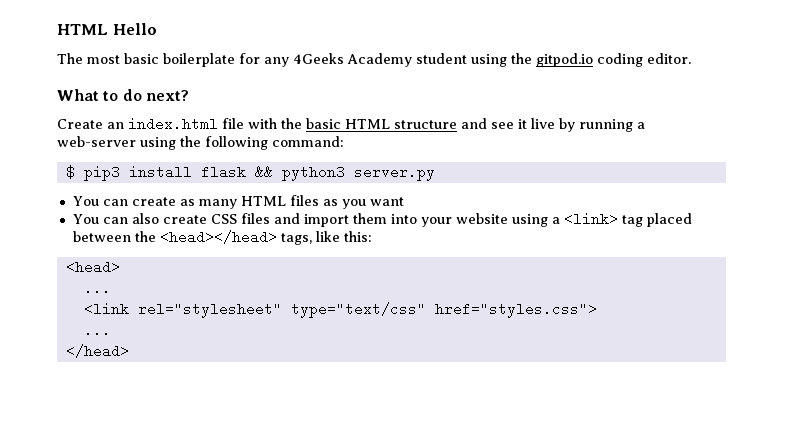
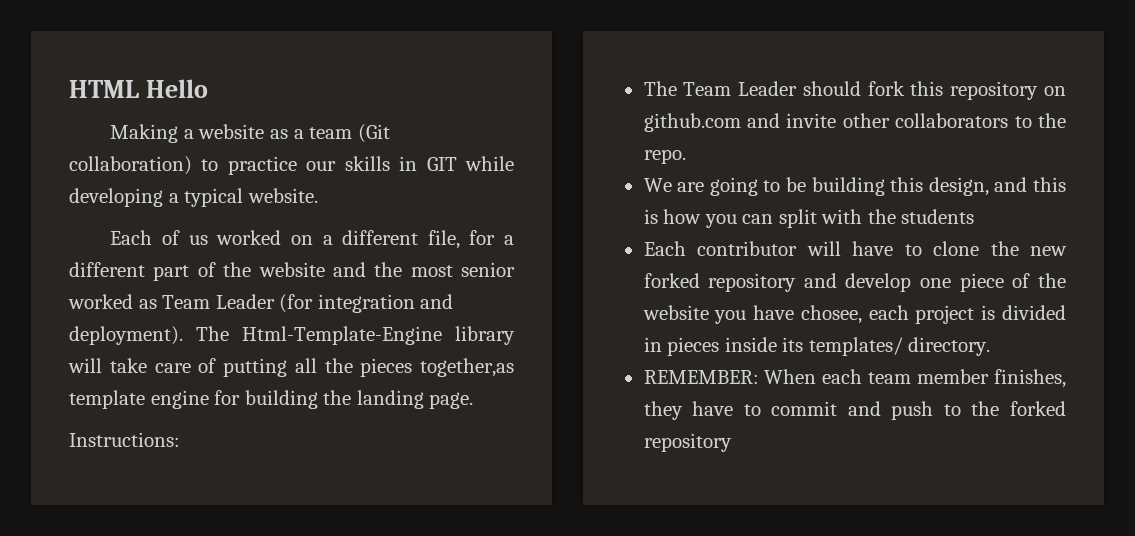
- The most basic boilerplate for any 4Geeks Academy student using the gitpod.io coding editor.
- What to do next?
- Create an index.html file with the basic HTML structure and see it live by running a web-server using the following command:
- $ pip3 install flask && python3 server.py
- You can create as many HTML files as you want
- You can also create CSS files and import them into your website using a <link> tag placed between the <head></head> tags, like this:
- <head>
- ...
- <link rel="stylesheet" type="text/css" href="styles.css">
- ...
- </head>
+ Making a website as a team (Git collaboration) to practice our skills in GIT while developing a typical website.
+ Each of us worked on a different file, for a different part of the website and the most senior worked as Team Leader (for integration and deployment). The Html-Template-Engine library will take care of putting all the pieces together,as template engine for building the landing page.
+ Instructions:
+ The Team Leader should fork this repository on github.com and invite other collaborators to the repo.
+ We are going to be building this design, and this is how you can split with the students
+ Each contributor will have to clone the new forked repository and develop one piece of the website you have chosee, each project is divided in pieces inside its templates/ directory.
+ REMEMBER: When each team member finishes, they have to commit and push to the forked repository

